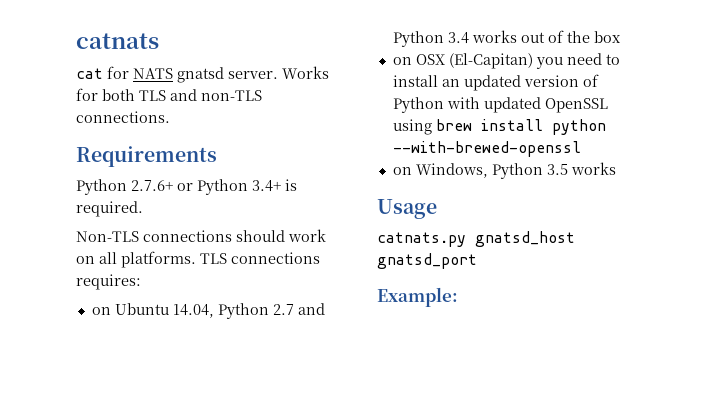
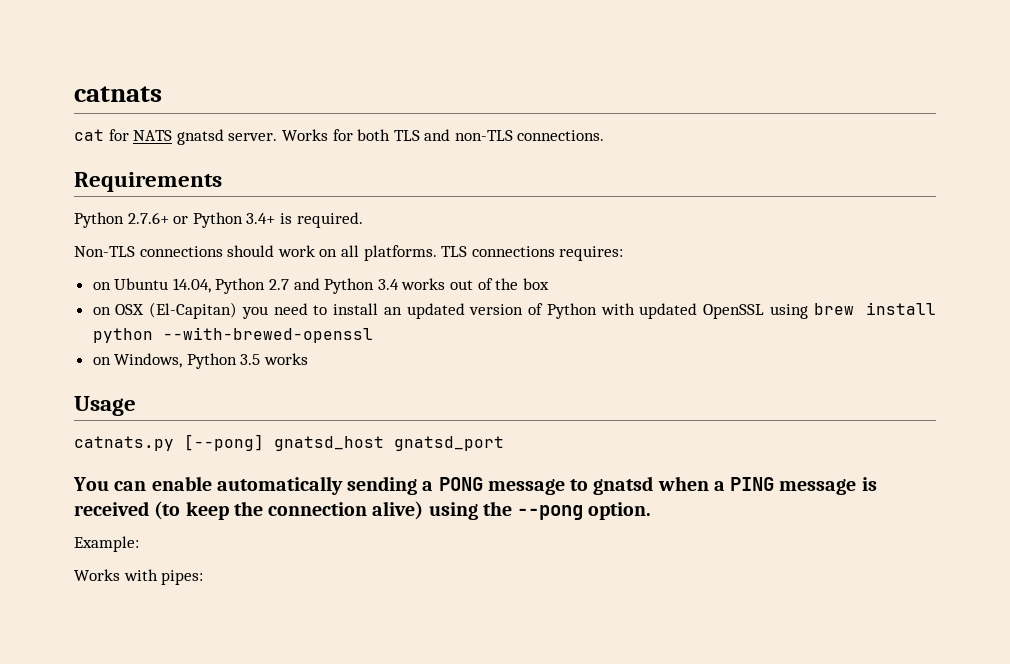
- catnats.py gnatsd_host gnatsd_port
+ catnats.py [--pong] gnatsd_host gnatsd_port
+ You can enable automatically sending a PONG message to gnatsd when a PING message is received (to keep the connection alive) using the --pong option.
  Example:
+ Works with pipes:

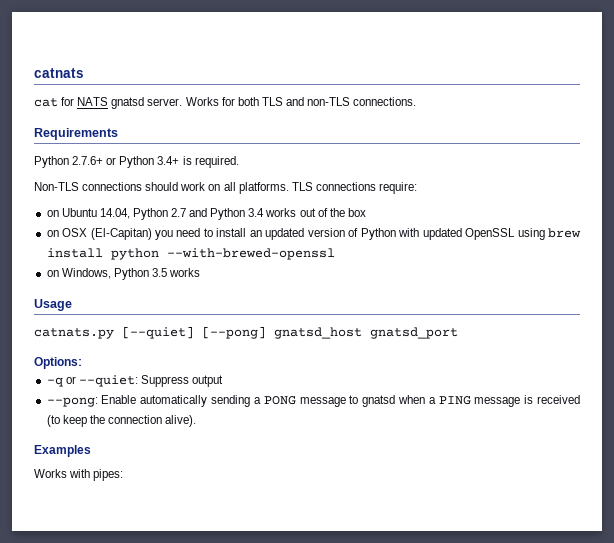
- TLS connections requires:
+ TLS connections require:
- catnats.py [--pong] gnatsd_host gnatsd_port
+ catnats.py [--quiet] [--pong] gnatsd_host gnatsd_port
- You can enable automatically sending a PONG message to gnatsd when a PING message is received (to keep the connection alive) using the --pong option.
- Example:
+ Options:
+ -q or --quiet: Suppress output
+ --pong: Enable automatically sending a PONG message to gnatsd when a PING message is received (to keep the connection alive).
+ Examples

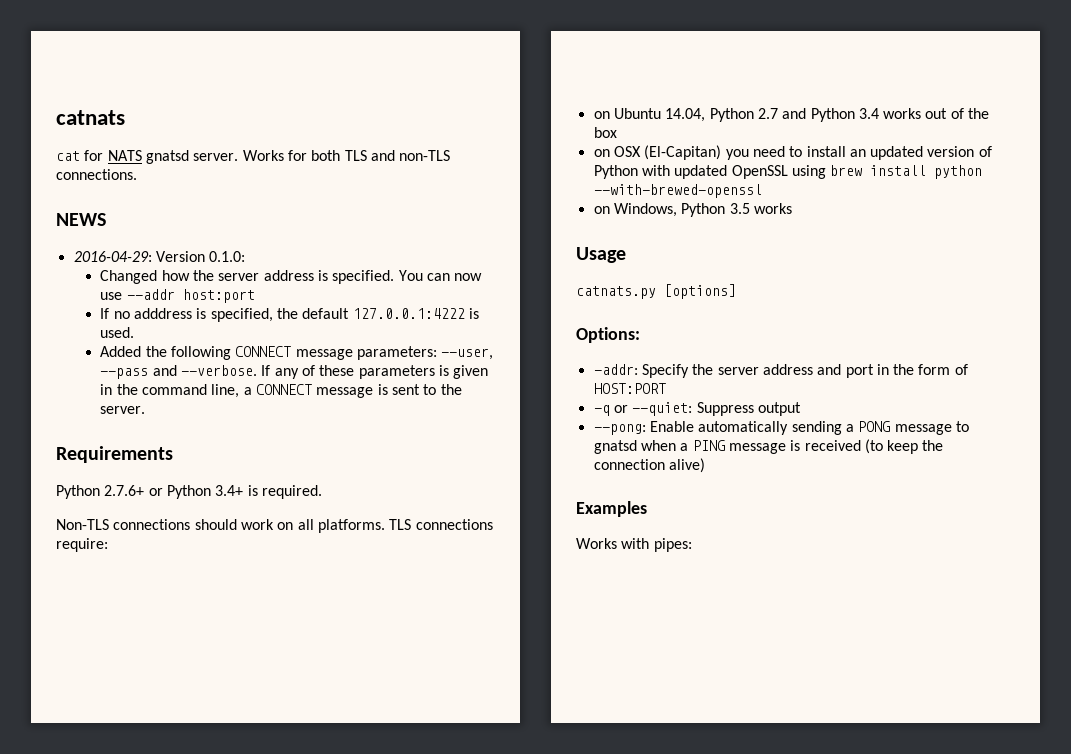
+ NEWS
+ 2016-04-29: Version 0.1.0:
+ Changed how the server address is specified. You can now use --addr host:port
+ If no adddress is specified, the default 127.0.0.1:4222 is used.
+ Added the following CONNECT message parameters: --user, --pass and --verbose. If any of these parameters is given in the command line, a CONNECT message is sent to the server.
- catnats.py [--quiet] [--pong] gnatsd_host gnatsd_port
+ catnats.py [options]
  Options:
+ -addr: Specify the server address and port in the form of HOST:PORT
- --pong: Enable automatically sending a PONG message to gnatsd when a PING message is received (to keep the connection alive).
+ --pong: Enable automatically sending a PONG message to gnatsd when a PING message is received (to keep the connection alive)

